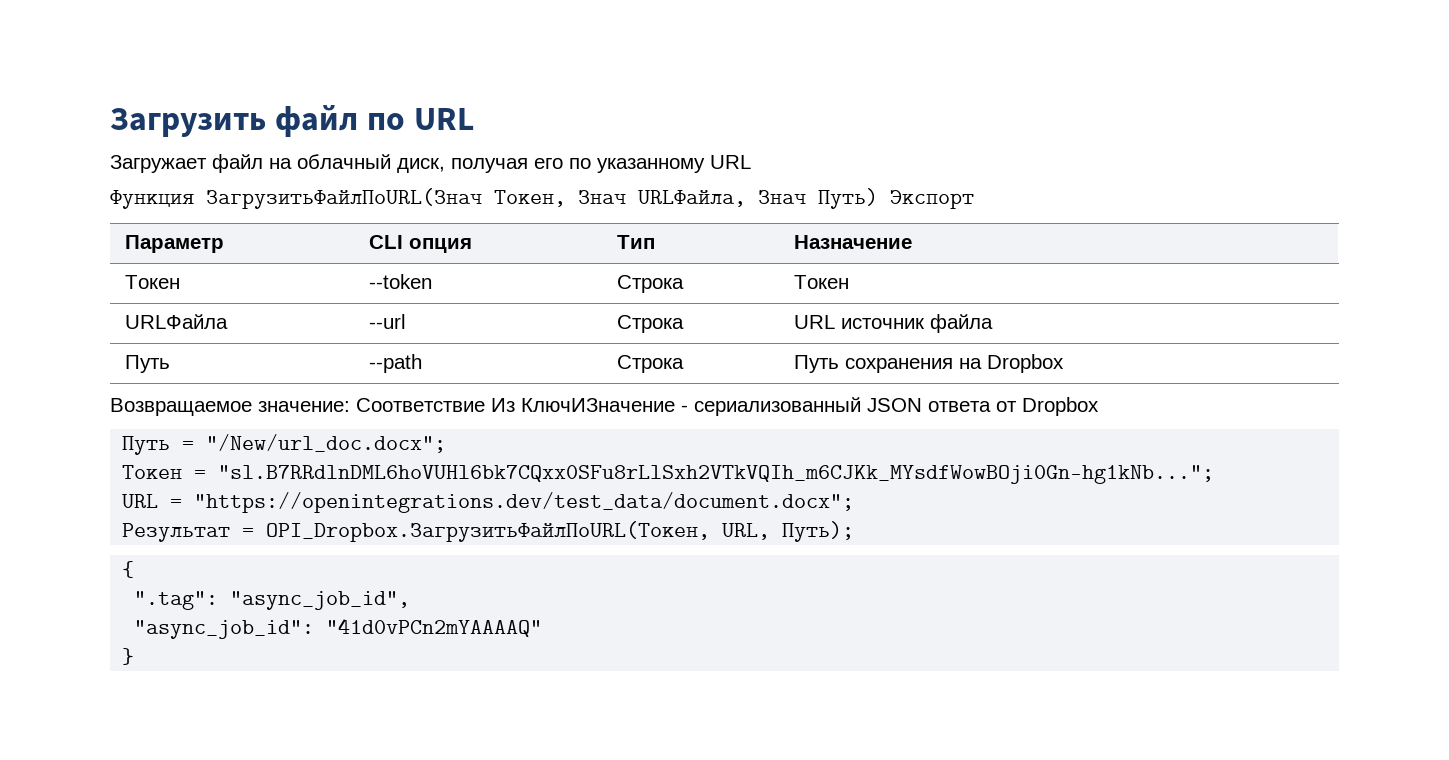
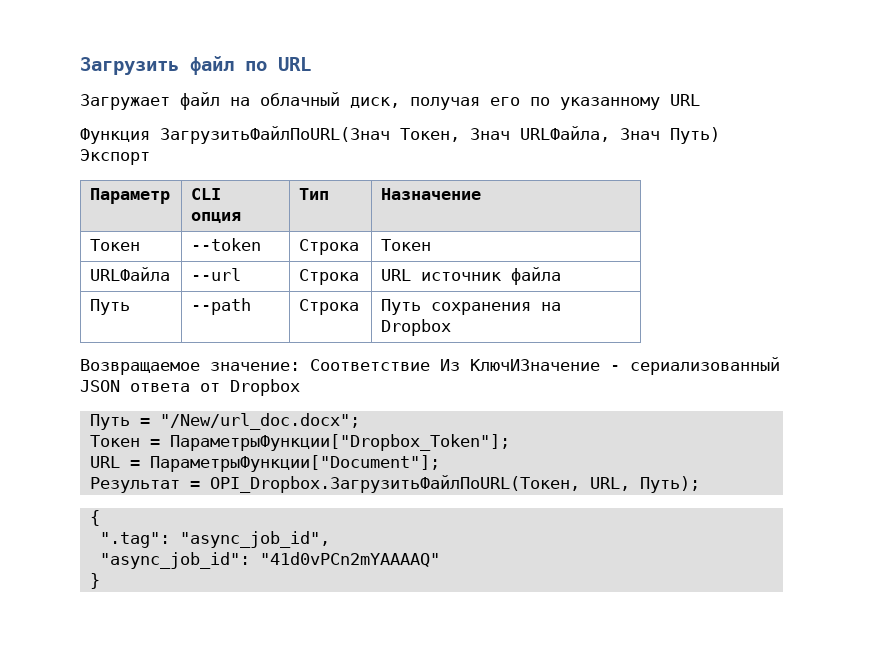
- Токен = "sl.B7RRdlnDML6hoVUHl6bk7CQxx0SFu8rLlSxh2VTkVQIh_m6CJKk_MYsdfWowBOji0Gn-hg1kNb...";
+ Токен = ПараметрыФункции["Dropbox_Token"];
- URL = "https://openintegrations.dev/test_data/document.docx";
+ URL = ПараметрыФункции["Document"];

